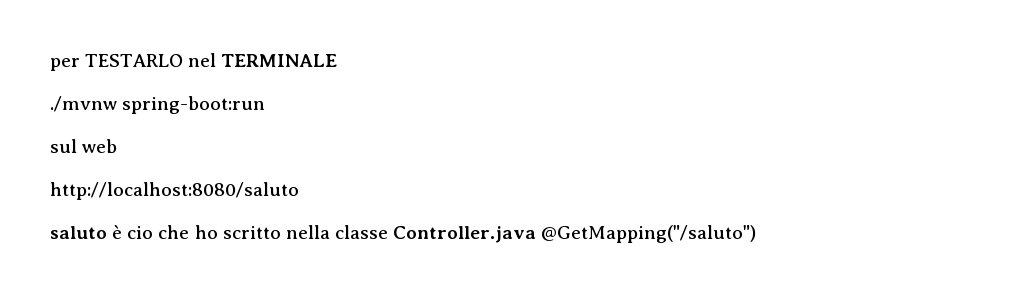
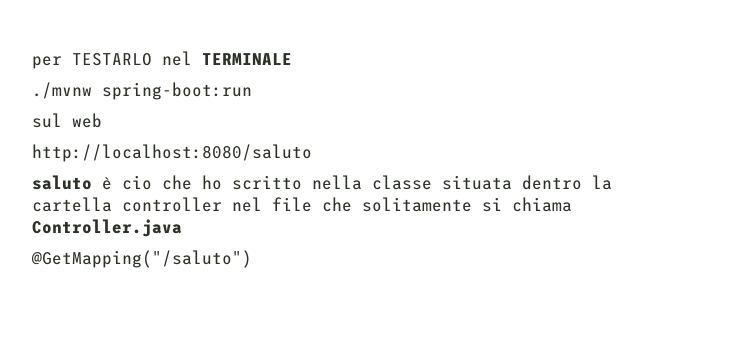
- saluto è cio che ho scritto nella classe Controller.java @GetMapping("/saluto")
+ saluto è cio che ho scritto nella classe situata dentro la cartella controller nel file che solitamente si chiama Controller.java
+ @GetMapping("/saluto")

